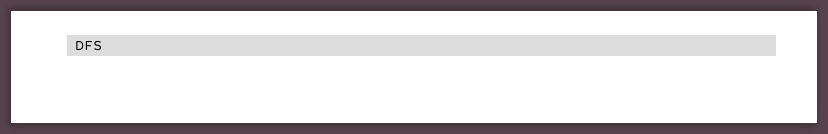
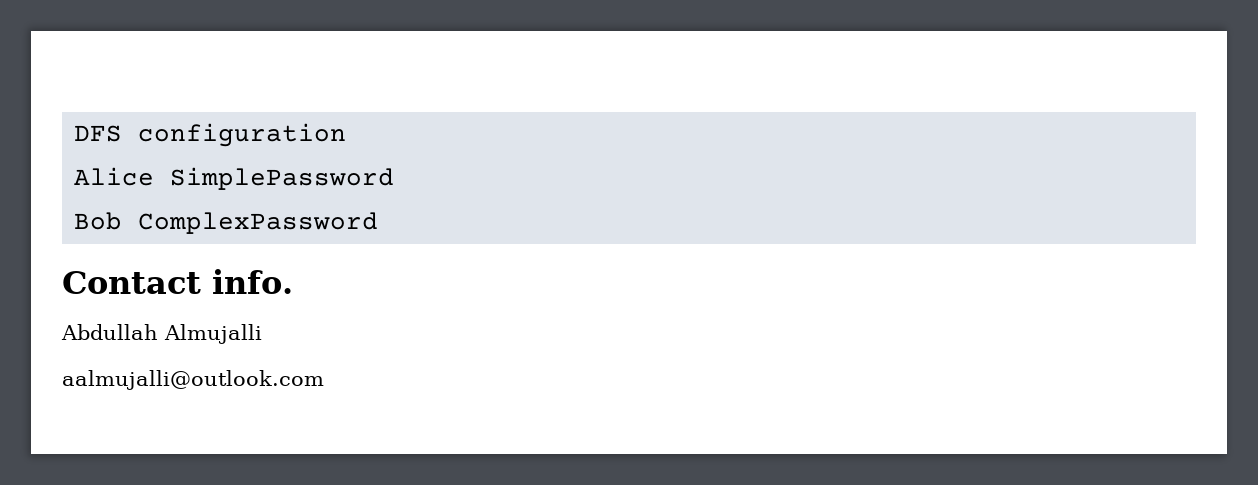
- DFS
+ DFS configuration
+ Alice SimplePassword
+ Bob ComplexPassword
+ Contact info.
+ Abdullah Almujalli
+ aalmujalli@outlook.com

